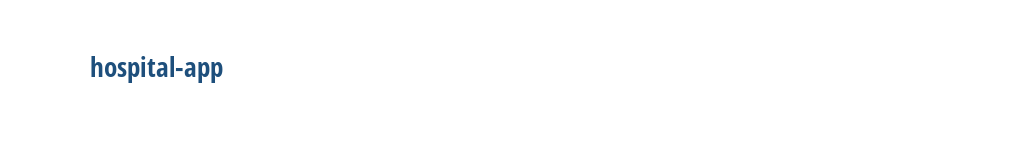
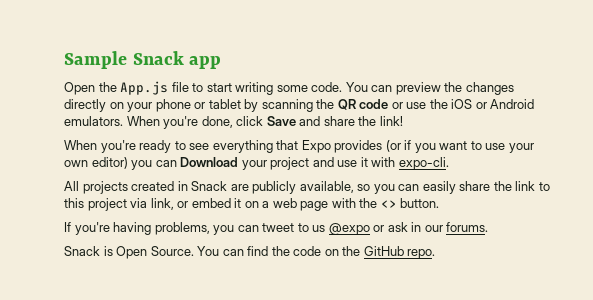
- hospital-app
+ Sample Snack app
+ Open the App.js file to start writing some code. You can preview the changes directly on your phone or tablet by scanning the QR code or use the iOS or Android emulators. When you're done, click Save and share the link!
+ When you're ready to see everything that Expo provides (or if you want to use your own editor) you can Download your project and use it with expo-cli.
+ All projects created in Snack are publicly available, so you can easily share the link to this project via link, or embed it on a web page with the <> button.
+ If you're having problems, you can tweet to us @expo or ask in our forums.
+ Snack is Open Source. You can find the code on the GitHub repo.

